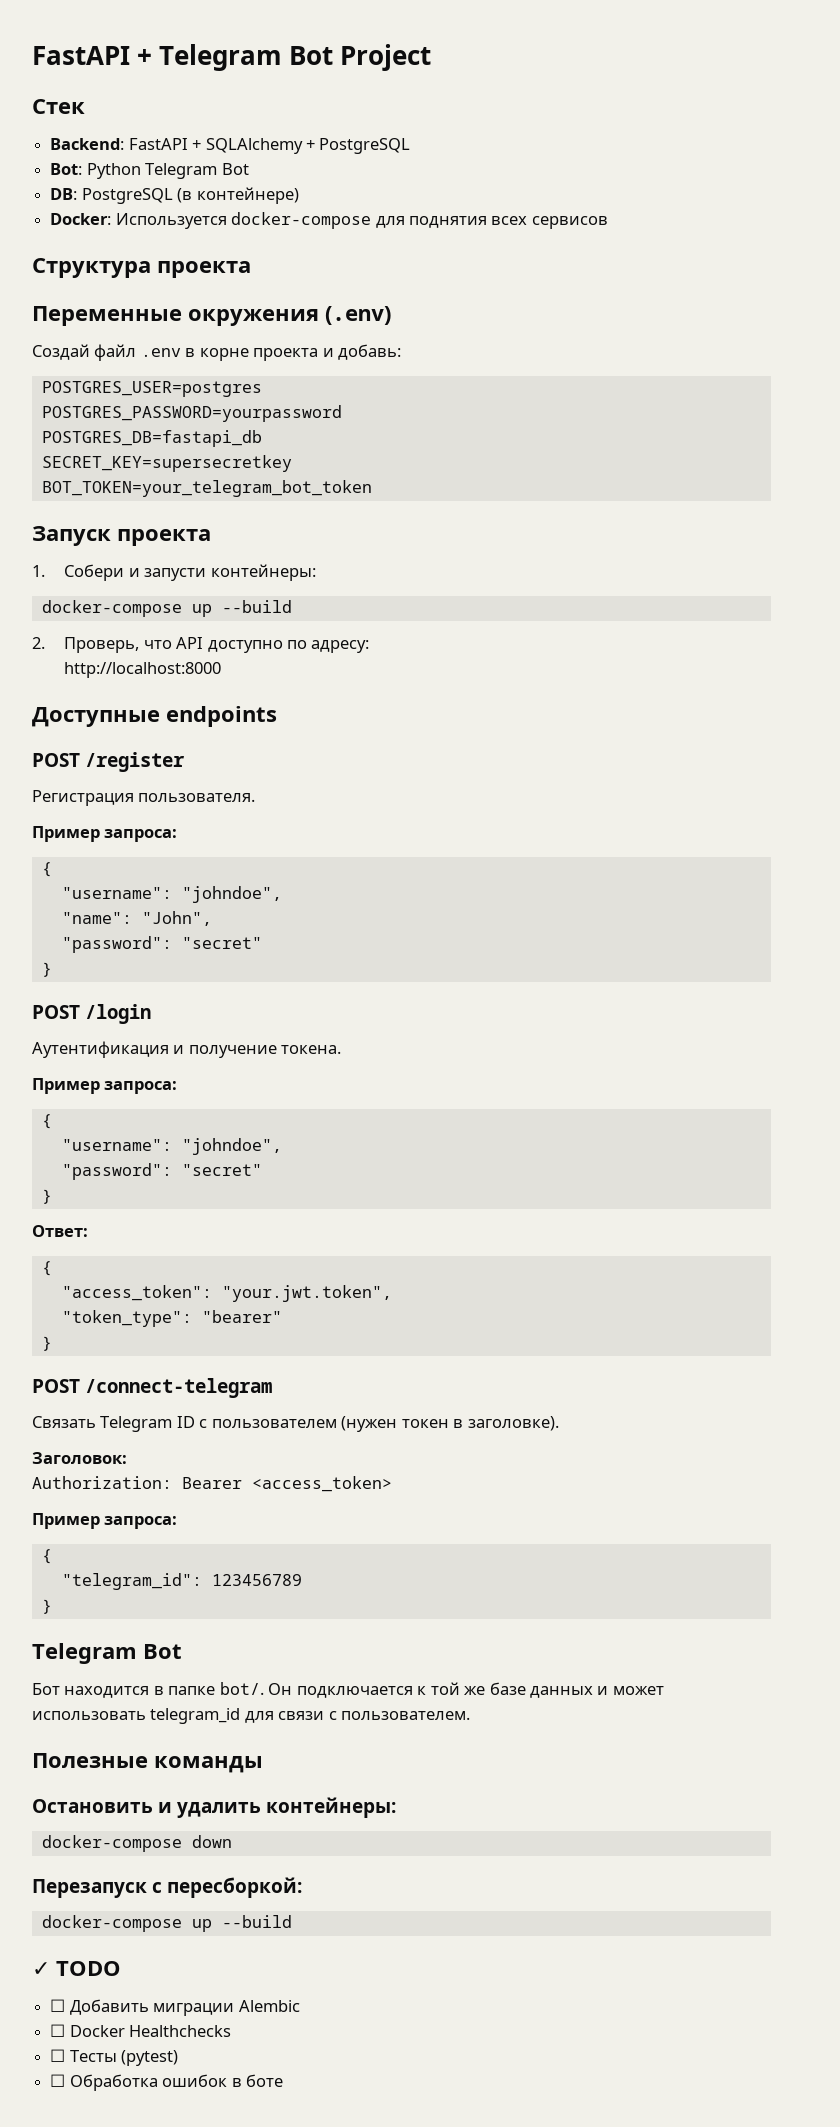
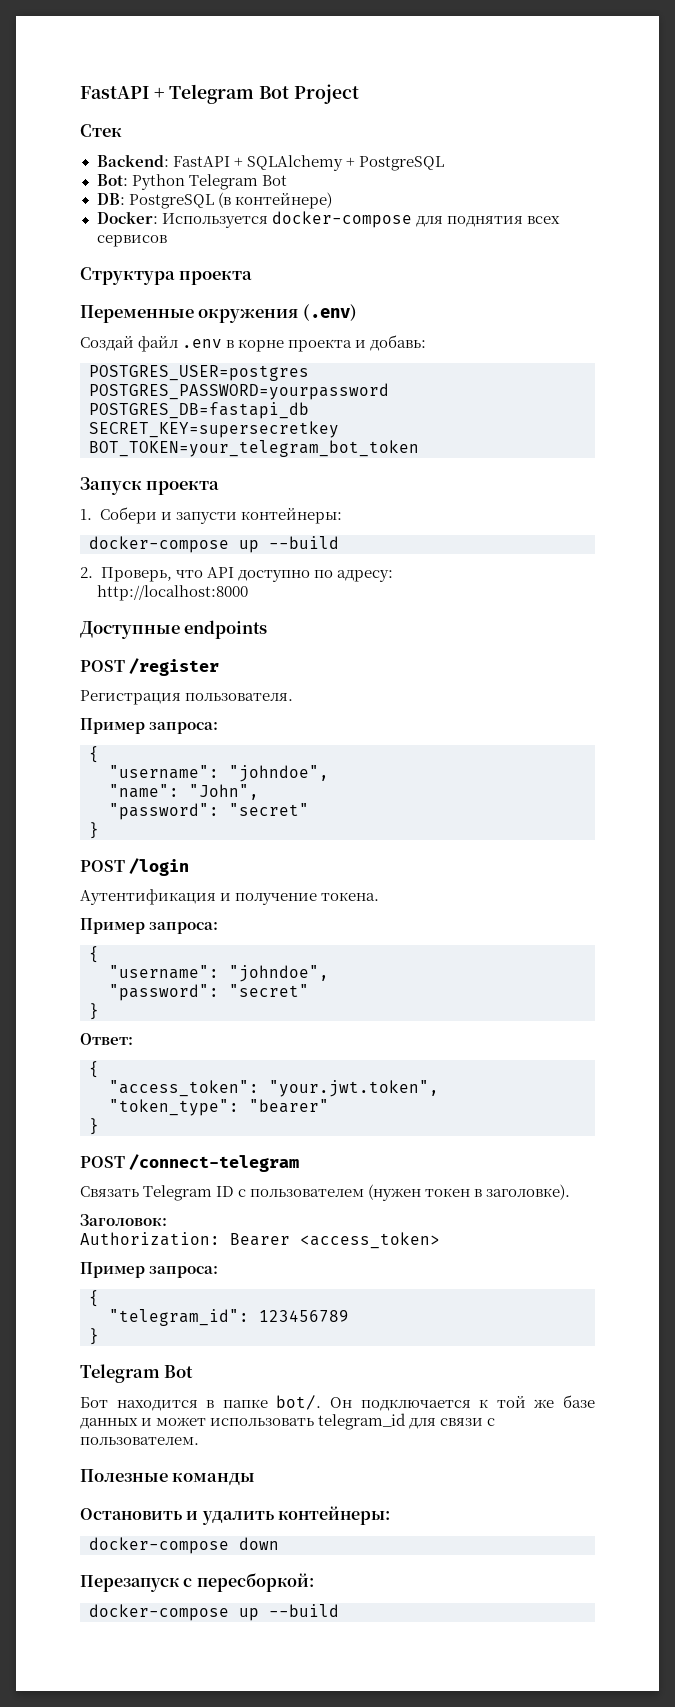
- ✓ TODO
- ☐ Добавить миграции Alembic
- ☐ Docker Healthchecks
- ☐ Тесты (pytest)
- ☐ Обработка ошибок в боте

